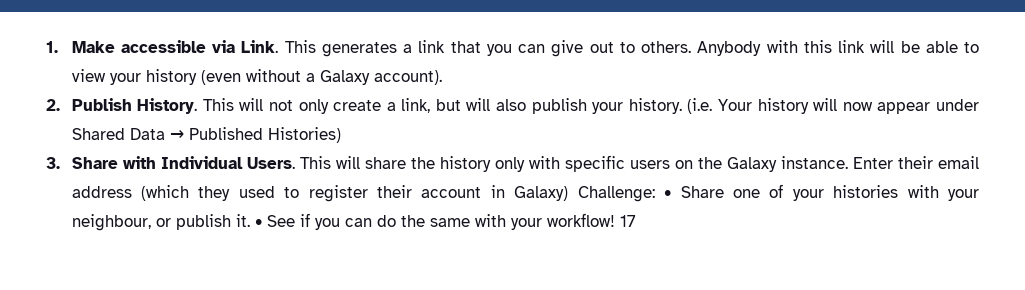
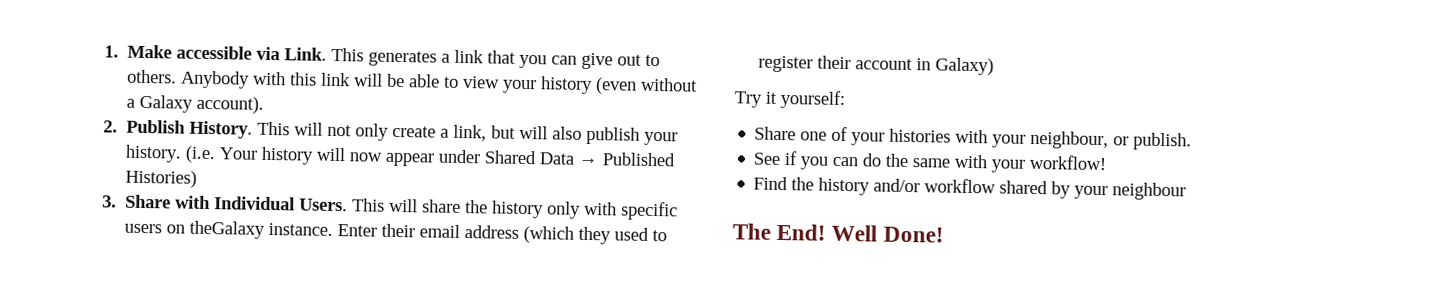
- This will share the history only with specific users on the Galaxy instance.
+ This will share the history only with specific users on theGalaxy instance.
- Enter their email address (which they used to register their account in Galaxy) Challenge: • Share one of your histories with your neighbour, or publish it. • See if you can do the same with your workflow! 17
+ Enter their email address (which they used to register their account in Galaxy)
+ Try it yourself:
+ Share one of your histories with your neighbour, or publish.
+ See if you can do the same with your workflow!
+ Find the history and/or workflow shared by your neighbour
+ The End! Well Done!

